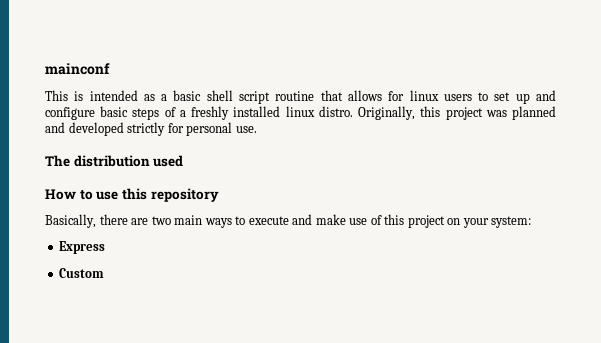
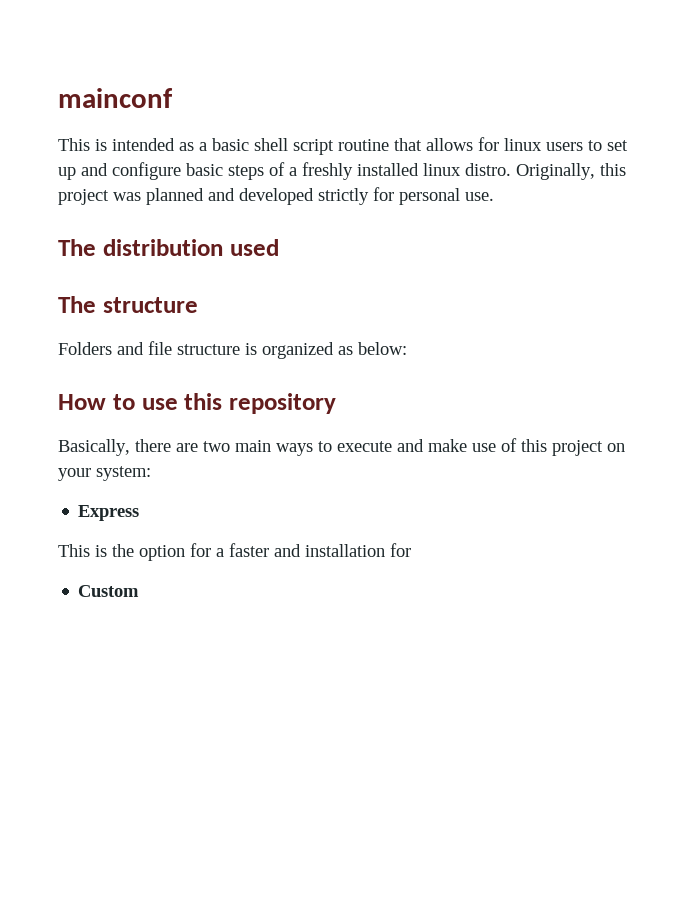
+ The structure
+ Folders and file structure is organized as below:
+ This is the option for a faster and installation for

